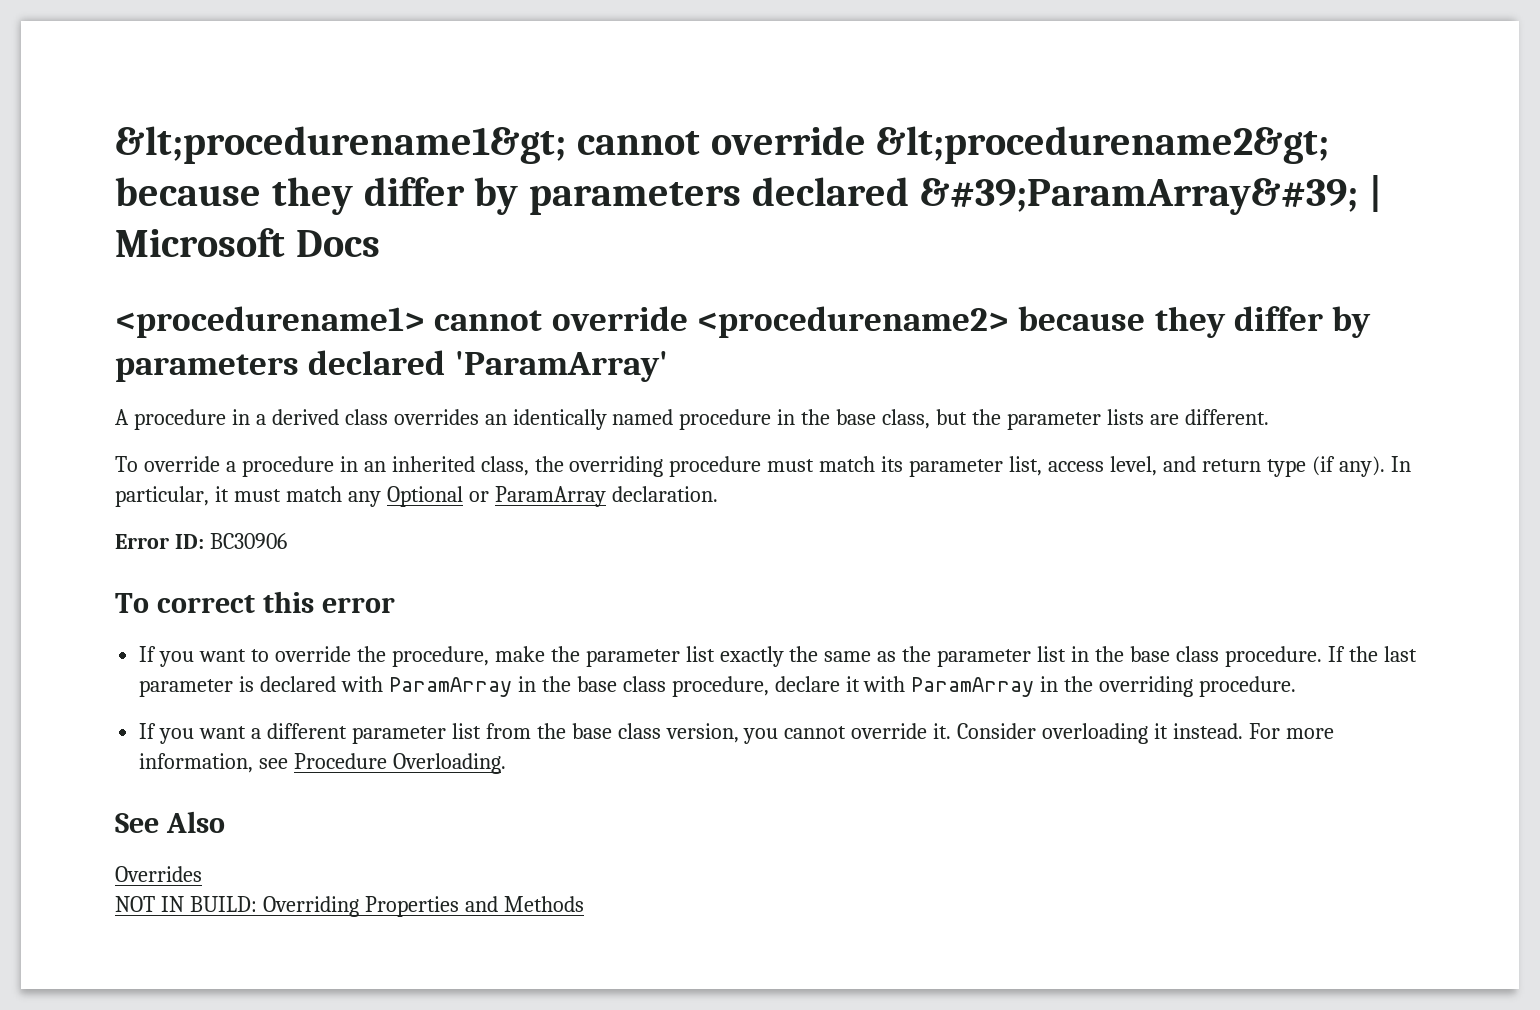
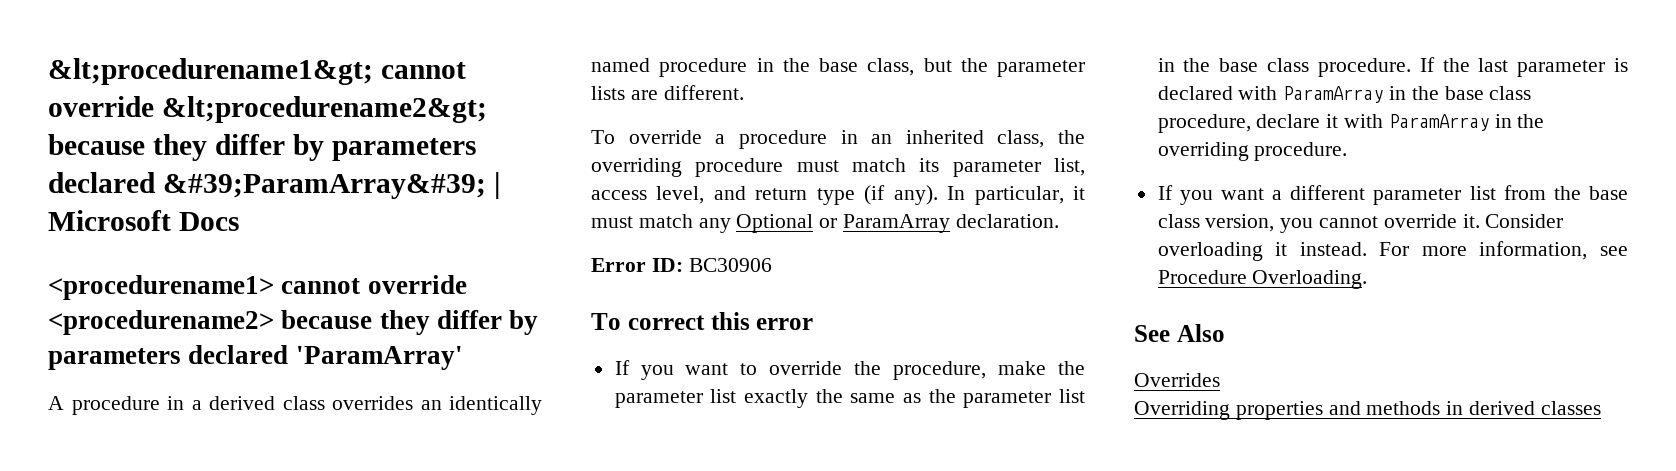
- NOT IN BUILD: Overriding Properties and Methods
+ Overriding properties and methods in derived classes

